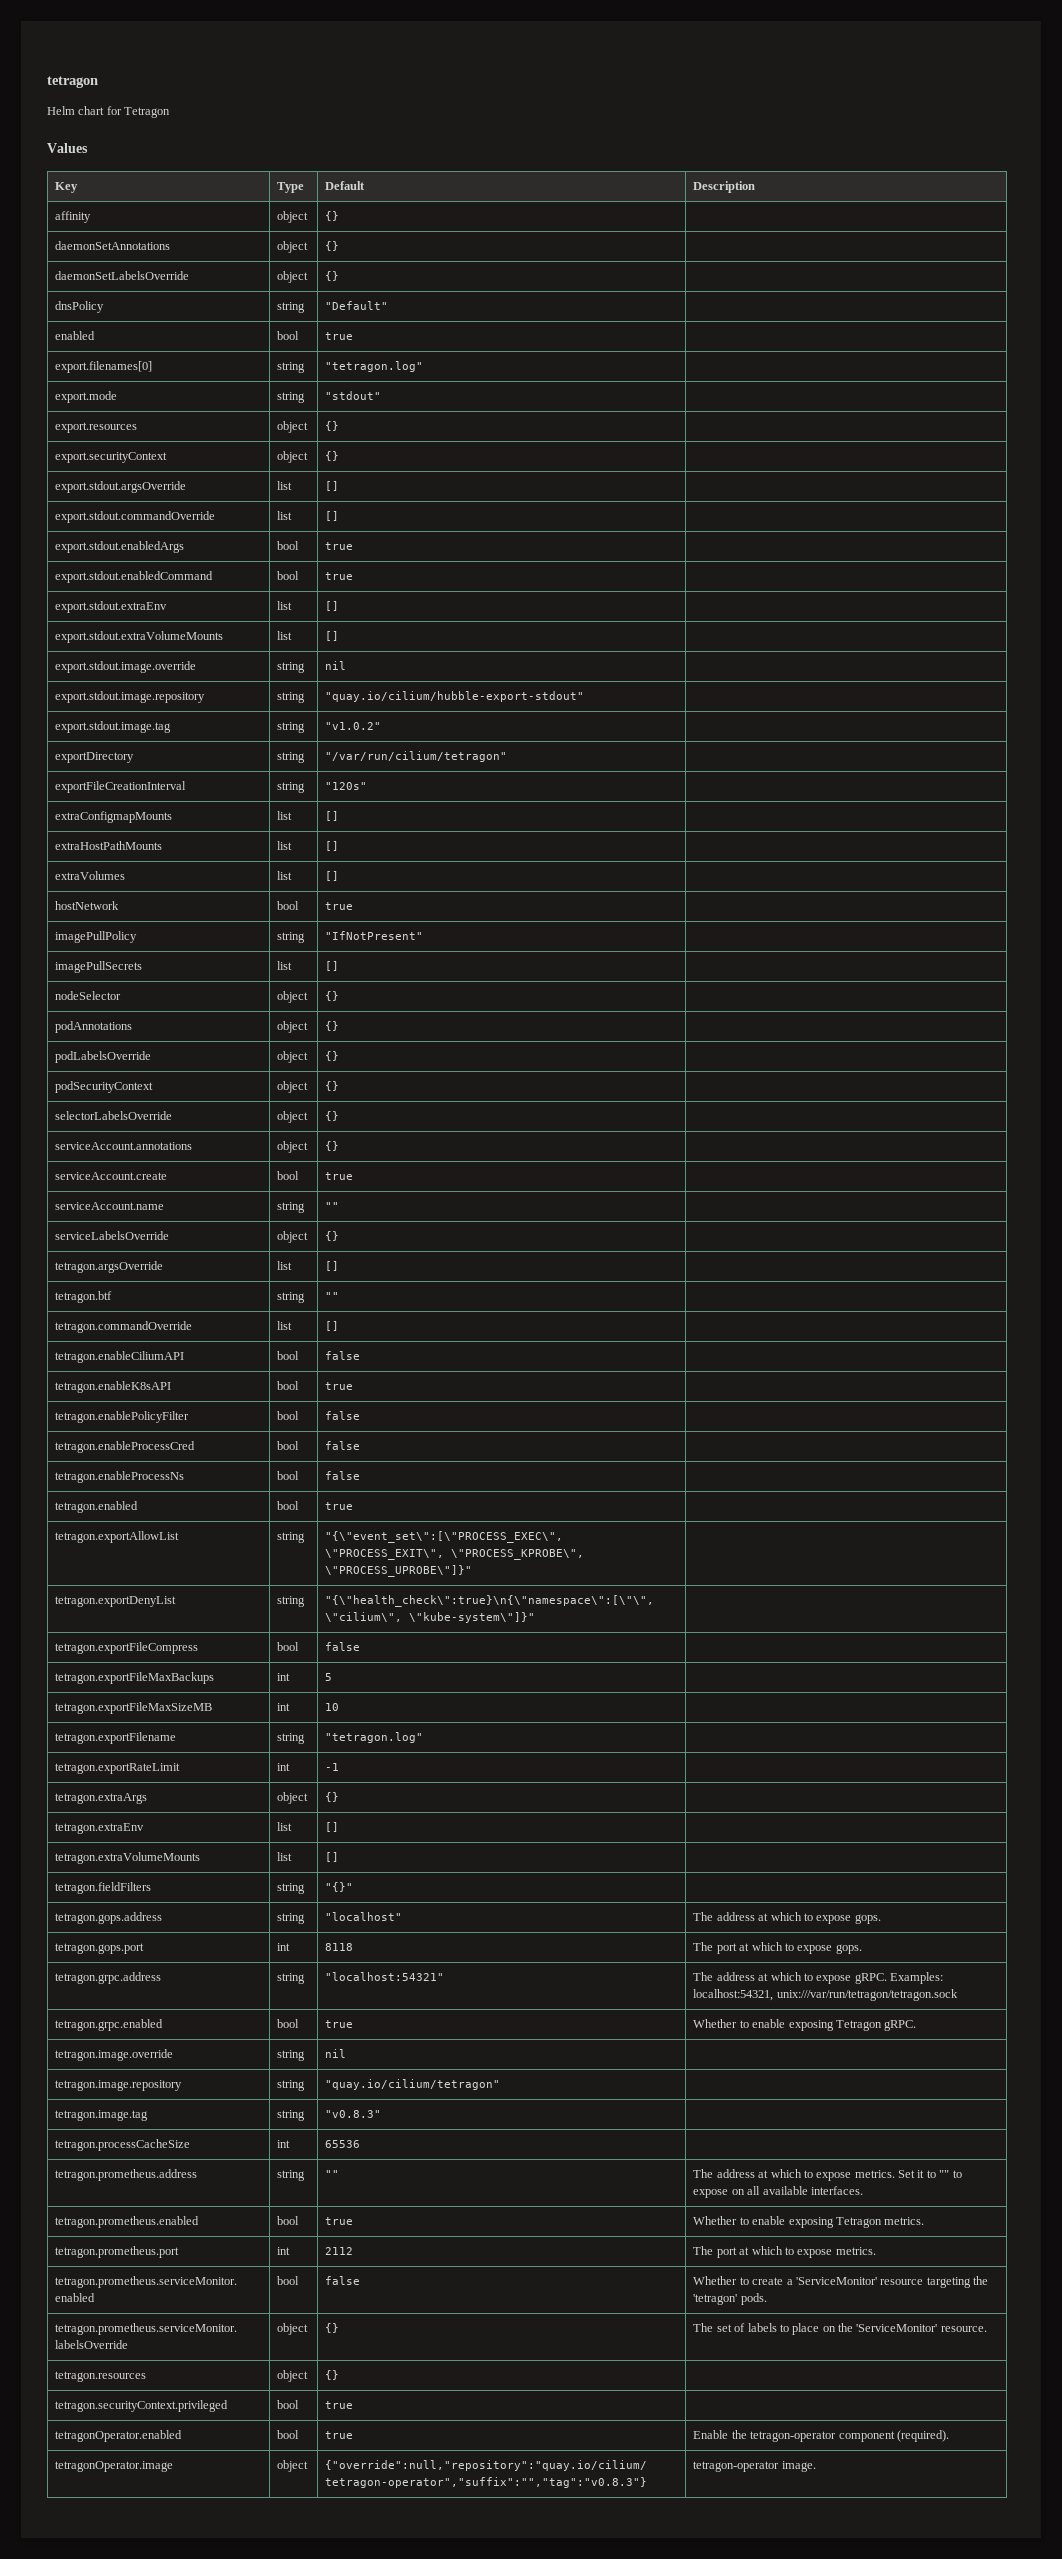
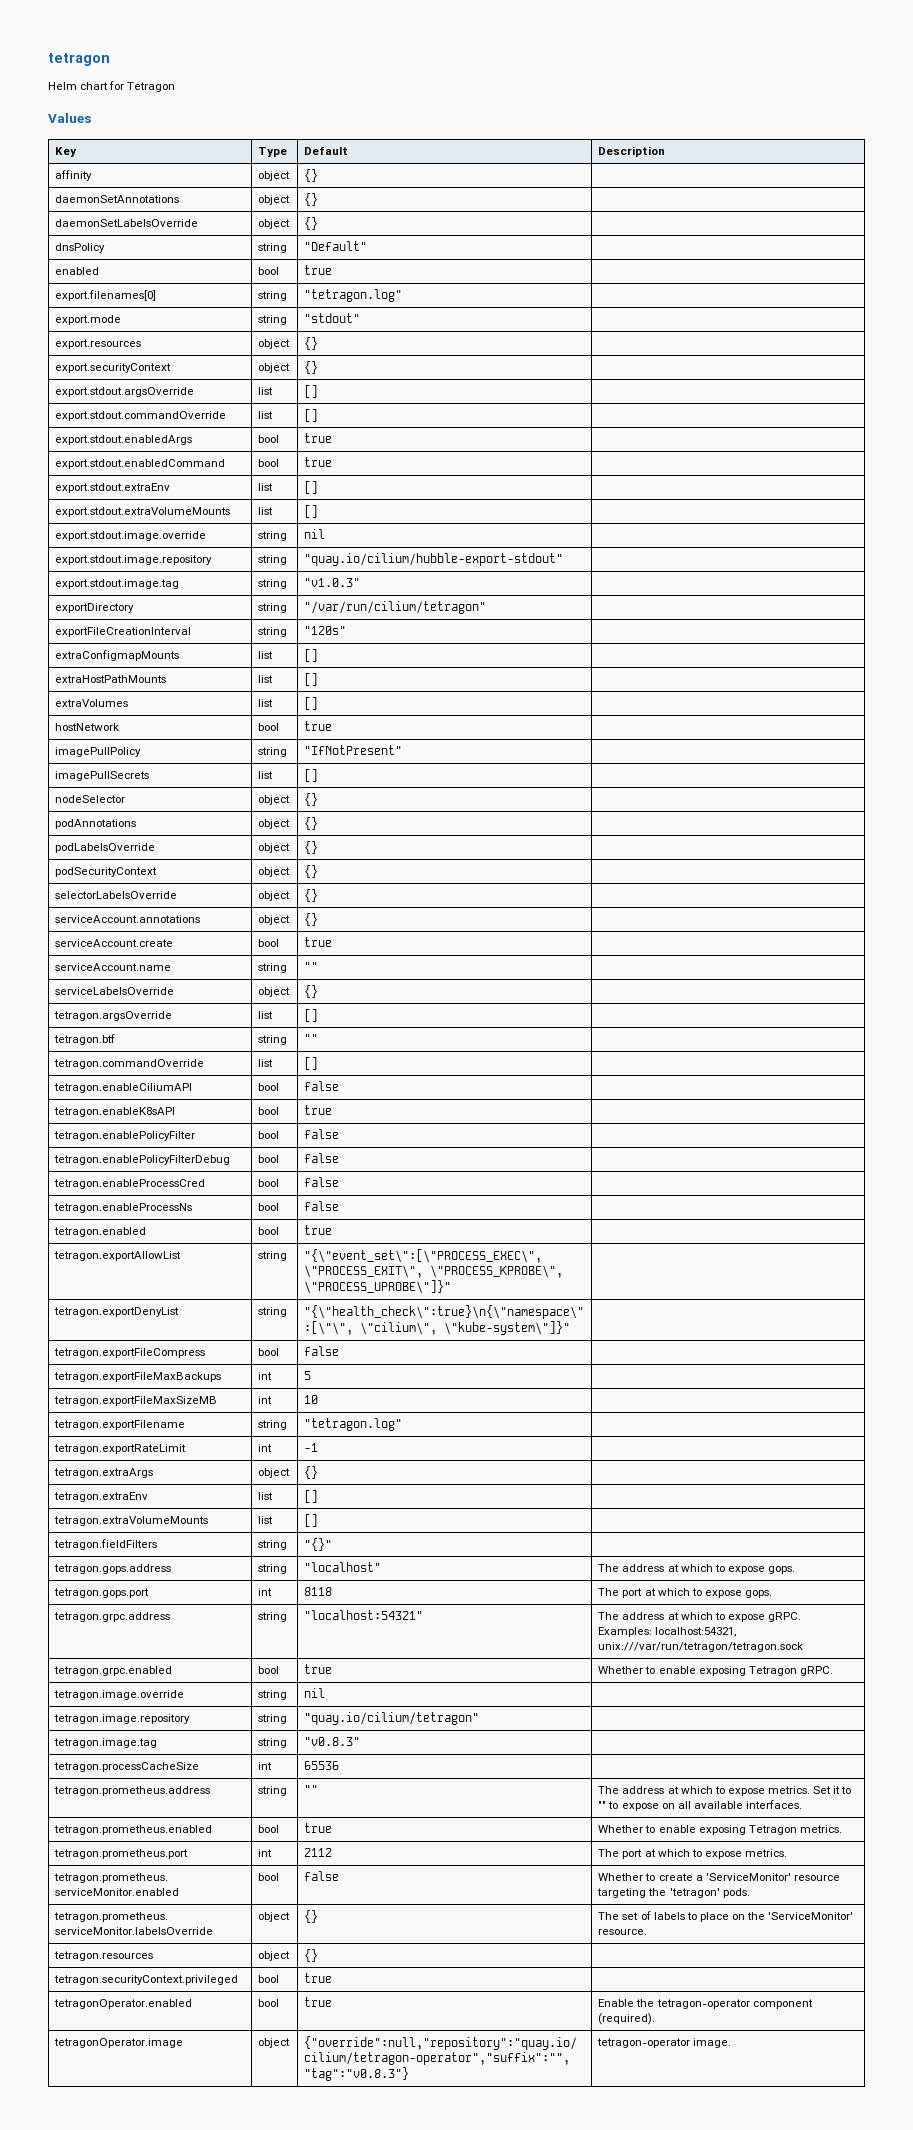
- export.stdout.image.tag | string | "v1.0.2" |
+ export.stdout.image.tag | string | "v1.0.3" |
+ tetragon.enablePolicyFilterDebug | bool | false |

